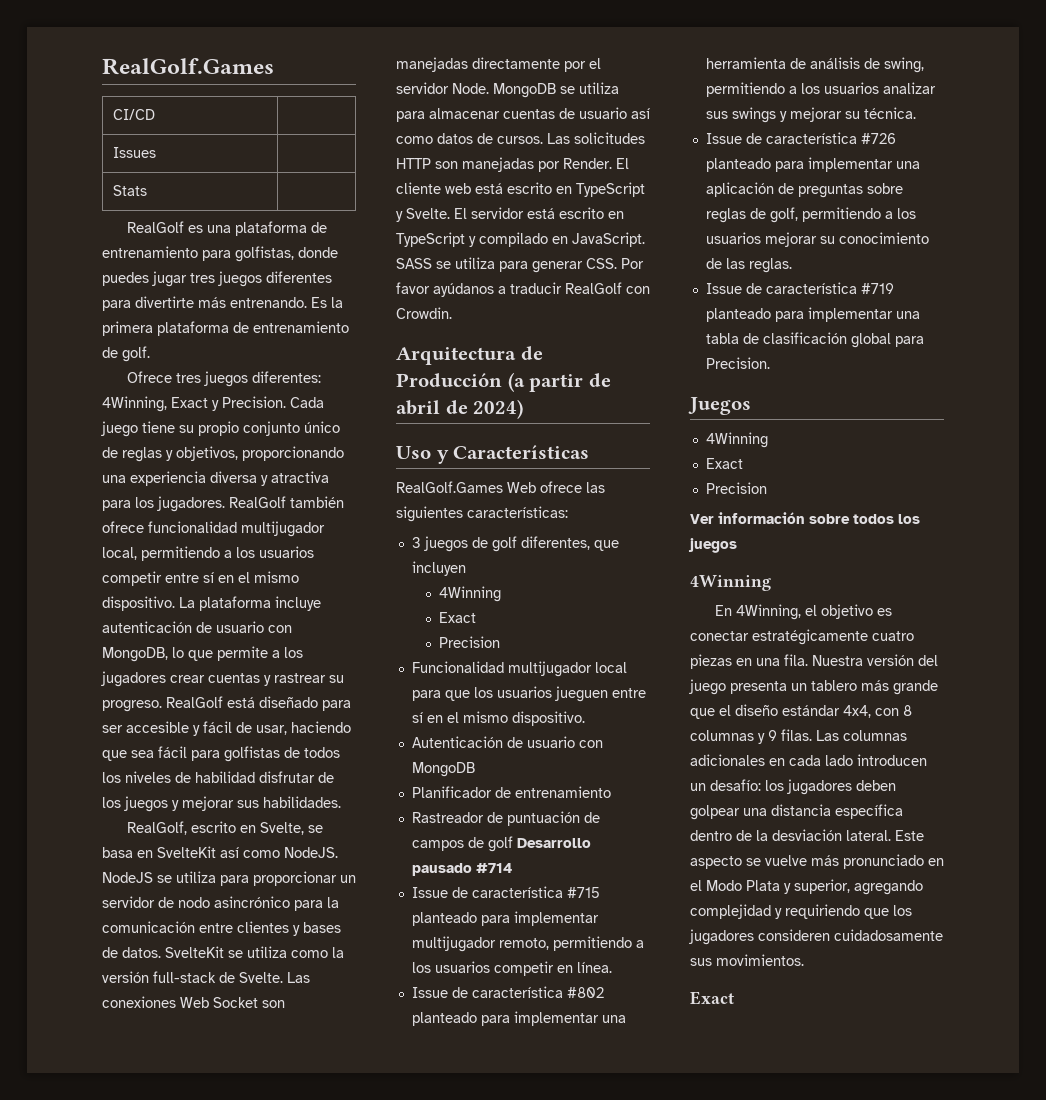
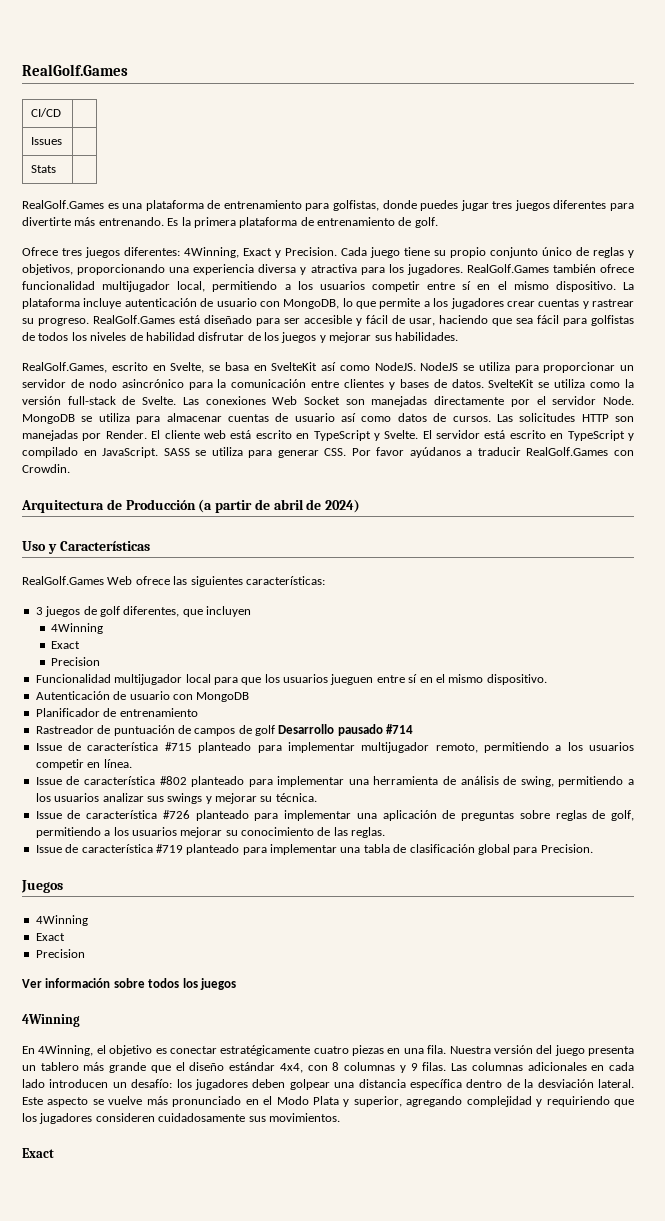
- RealGolf es una plataforma de entrenamiento para golfistas, donde puedes jugar tres juegos diferentes para divertirte más entrenando.
+ RealGolf.Games es una plataforma de entrenamiento para golfistas, donde puedes jugar tres juegos diferentes para divertirte más entrenando.
- RealGolf también ofrece funcionalidad multijugador local, permitiendo a los usuarios competir entre sí en el mismo dispositivo.
+ RealGolf.Games también ofrece funcionalidad multijugador local, permitiendo a los usuarios competir entre sí en el mismo dispositivo.
- RealGolf está diseñado para ser accesible y fácil de usar, haciendo que sea fácil para golfistas de todos los niveles de habilidad disfrutar de los juegos y mejorar sus habilidades.
+ RealGolf.Games está diseñado para ser accesible y fácil de usar, haciendo que sea fácil para golfistas de todos los niveles de habilidad disfrutar de los juegos y mejorar sus habilidades.
- RealGolf, escrito en Svelte, se basa en SvelteKit así como NodeJS.
+ RealGolf.Games, escrito en Svelte, se basa en SvelteKit así como NodeJS.
- SASS se utiliza para generar CSS. Por favor ayúdanos a traducir RealGolf con Crowdin.
+ SASS se utiliza para generar CSS. Por favor ayúdanos a traducir RealGolf.Games con Crowdin.

